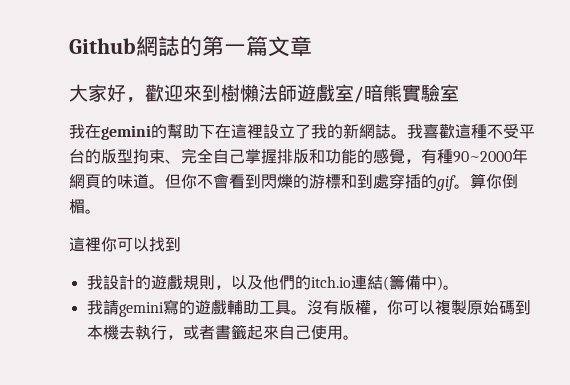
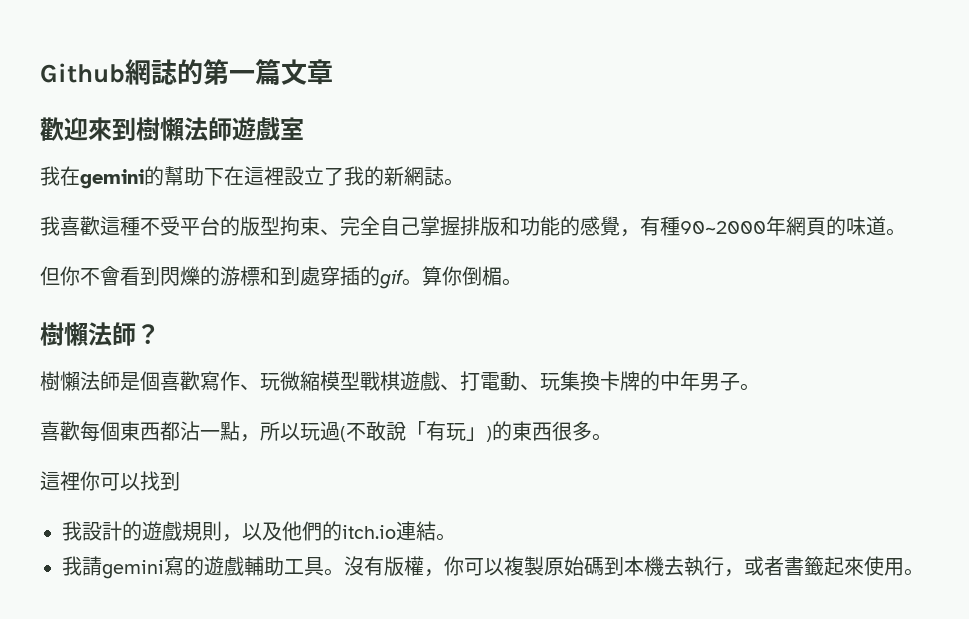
- 大家好，歡迎來到樹懶法師遊戲室/暗熊實驗室
+ 歡迎來到樹懶法師遊戲室
- 我在gemini的幫助下在這裡設立了我的新網誌。我喜歡這種不受平台的版型拘束、完全自己掌握排版和功能的感覺，有種90~2000年網頁的味道。但你不會看到閃爍的游標和到處穿插的gif。
+ 我在gemini的幫助下在這裡設立了我的新網誌。
+ 我喜歡這種不受平台的版型拘束、完全自己掌握排版和功能的感覺，有種90~2000年網頁的味道。
+ 但你不會看到閃爍的游標和到處穿插的gif。
+ 樹懶法師？
+ 樹懶法師是個喜歡寫作、玩微縮模型戰棋遊戲、打電動、玩集換卡牌的中年男子。
+ 喜歡每個東西都沾一點，所以玩過(不敢說「有玩」)的東西很多。
- 我設計的遊戲規則，以及他們的itch.io連結(籌備中)。
+ 我設計的遊戲規則，以及他們的itch.io連結。
- 沒有版權，你可以複製原始碼到本機去執行，或者書籤起來自己使用。
+ 沒有版權，你可以複製原始碼到本機去執行，或者書籤起來使用。

